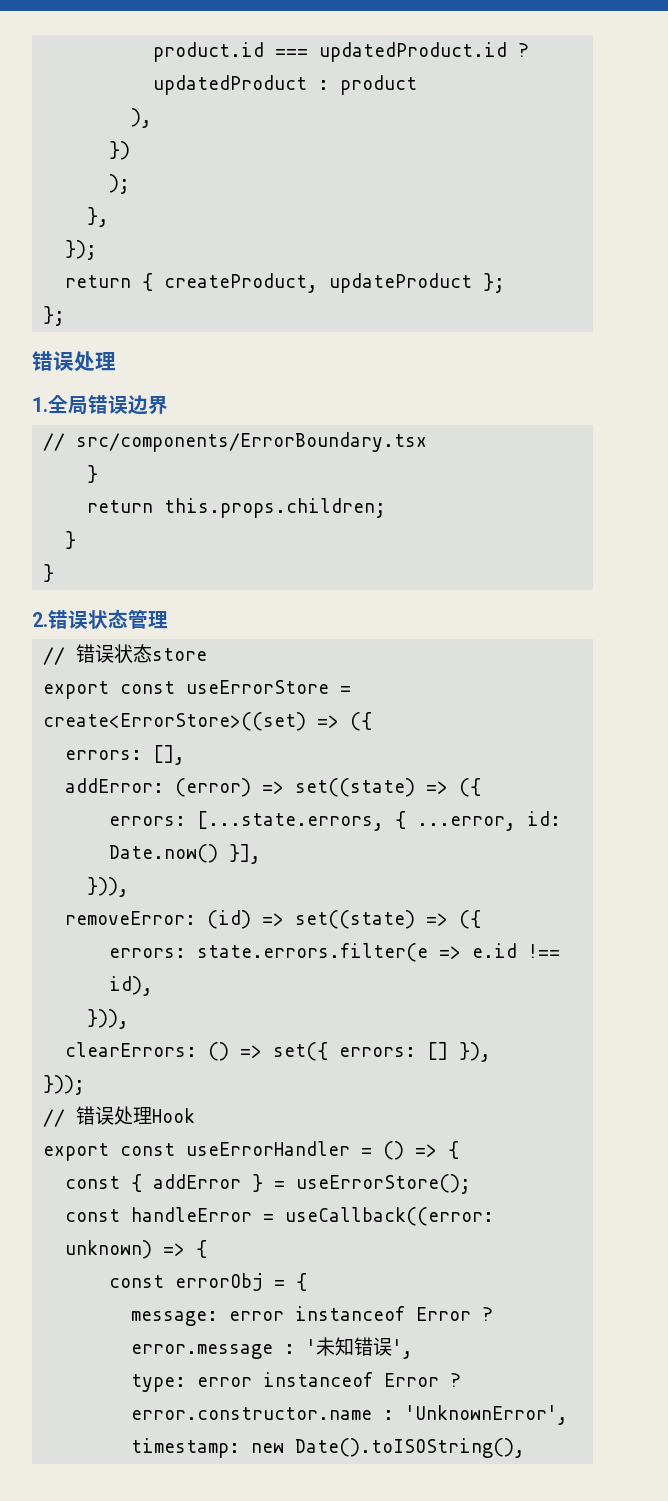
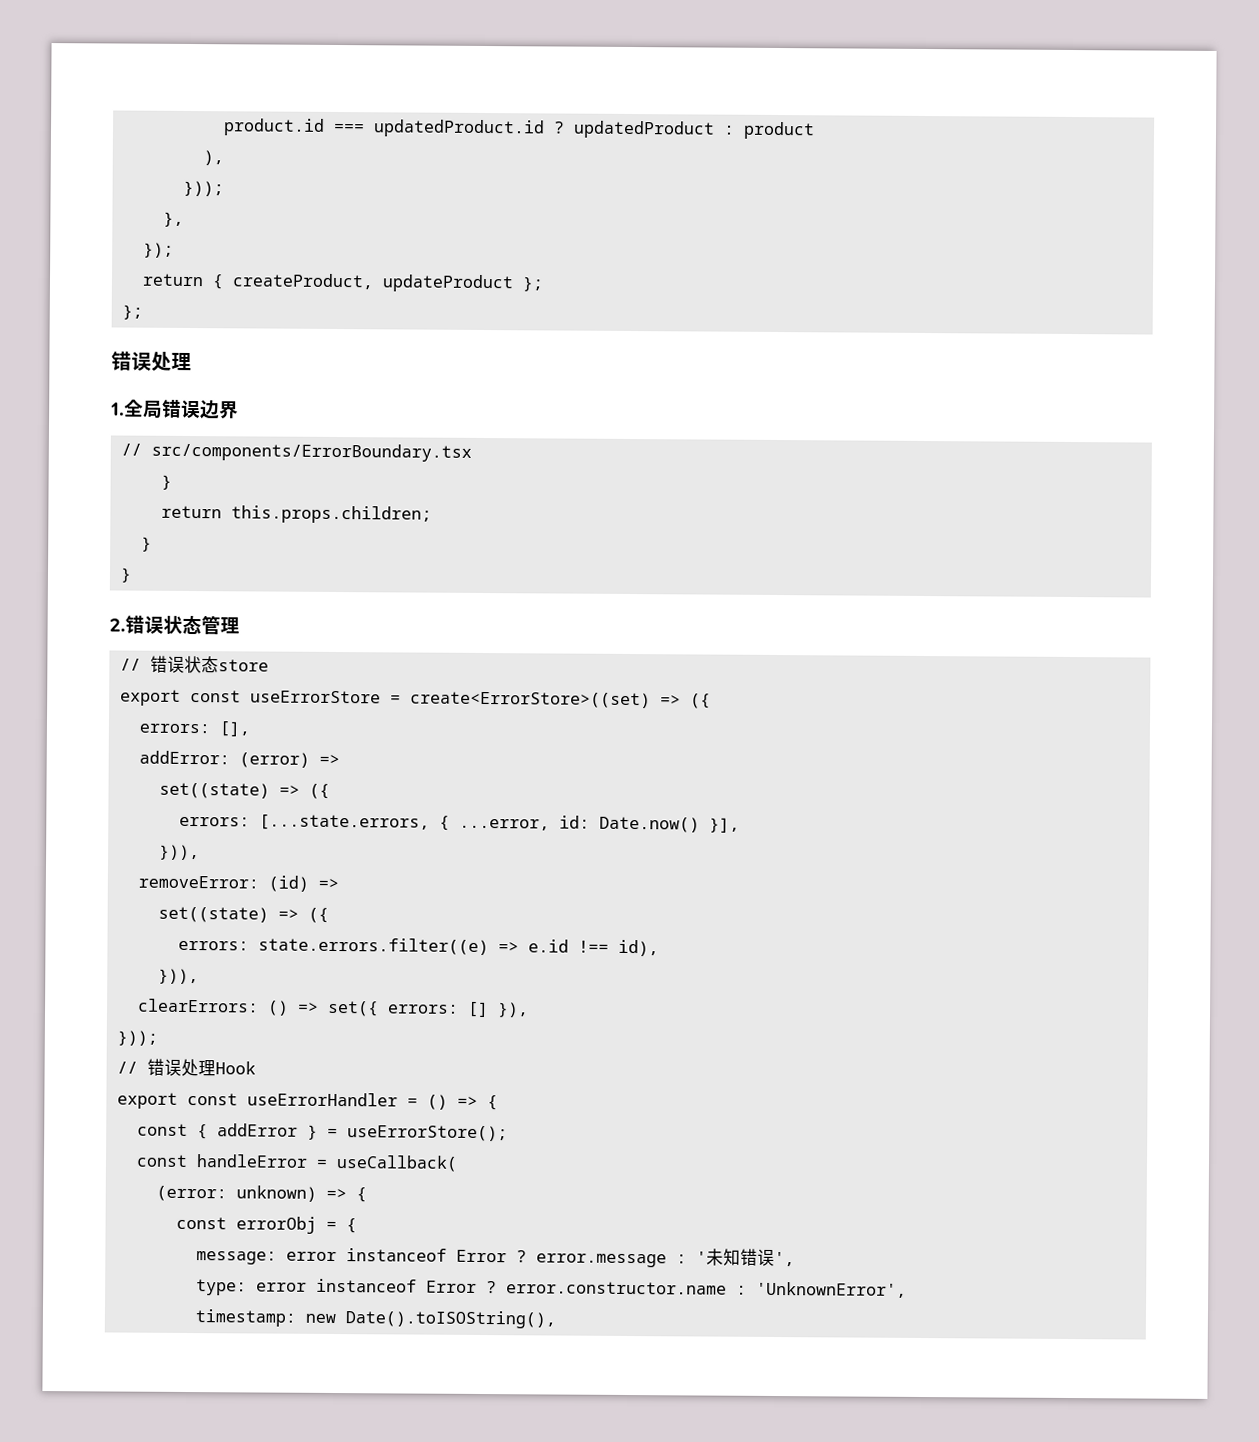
  ),
- })
- );
+ }));
- addError: (error) => set((state) => ({
+ addError: (error) =>
+ set((state) => ({
- removeError: (id) => set((state) => ({
- errors: state.errors.filter(e => e.id !== id),
+ removeError: (id) =>
+ set((state) => ({
+ errors: state.errors.filter((e) => e.id !== id),
- const handleError = useCallback((error: unknown) => {
+ const handleError = useCallback(
+ (error: unknown) => {

